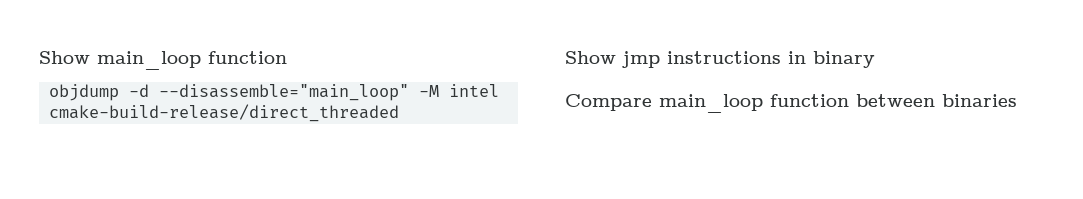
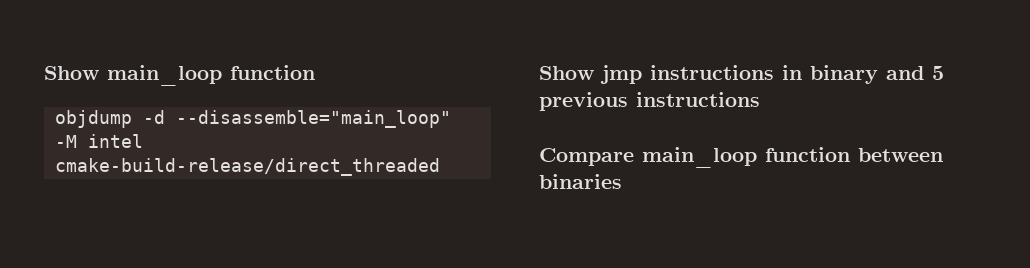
- Show jmp instructions in binary
+ Show jmp instructions in binary and 5 previous instructions

